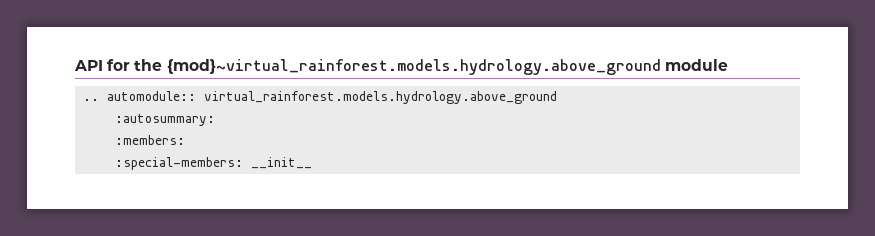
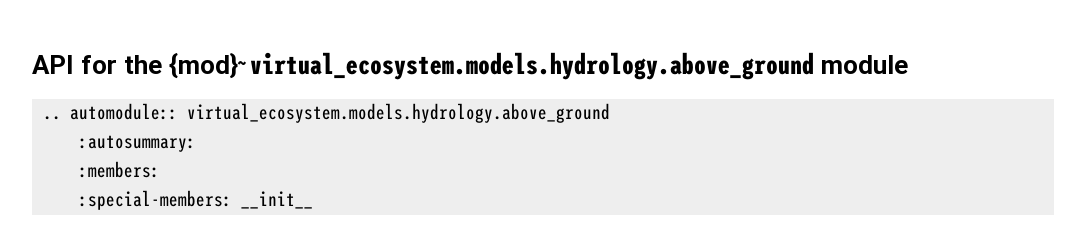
- API for the {mod}~virtual_rainforest.models.hydrology.above_ground module
+ API for the {mod}~virtual_ecosystem.models.hydrology.above_ground module
- .. automodule:: virtual_rainforest.models.hydrology.above_ground
+ .. automodule:: virtual_ecosystem.models.hydrology.above_ground

